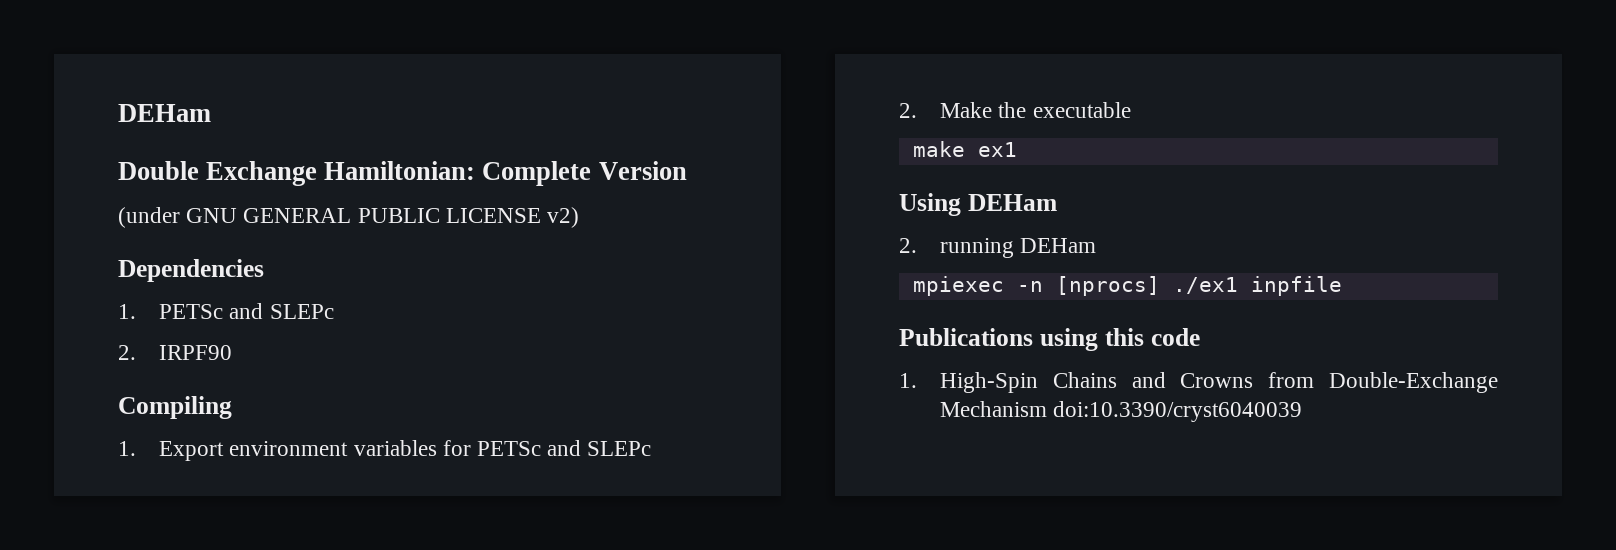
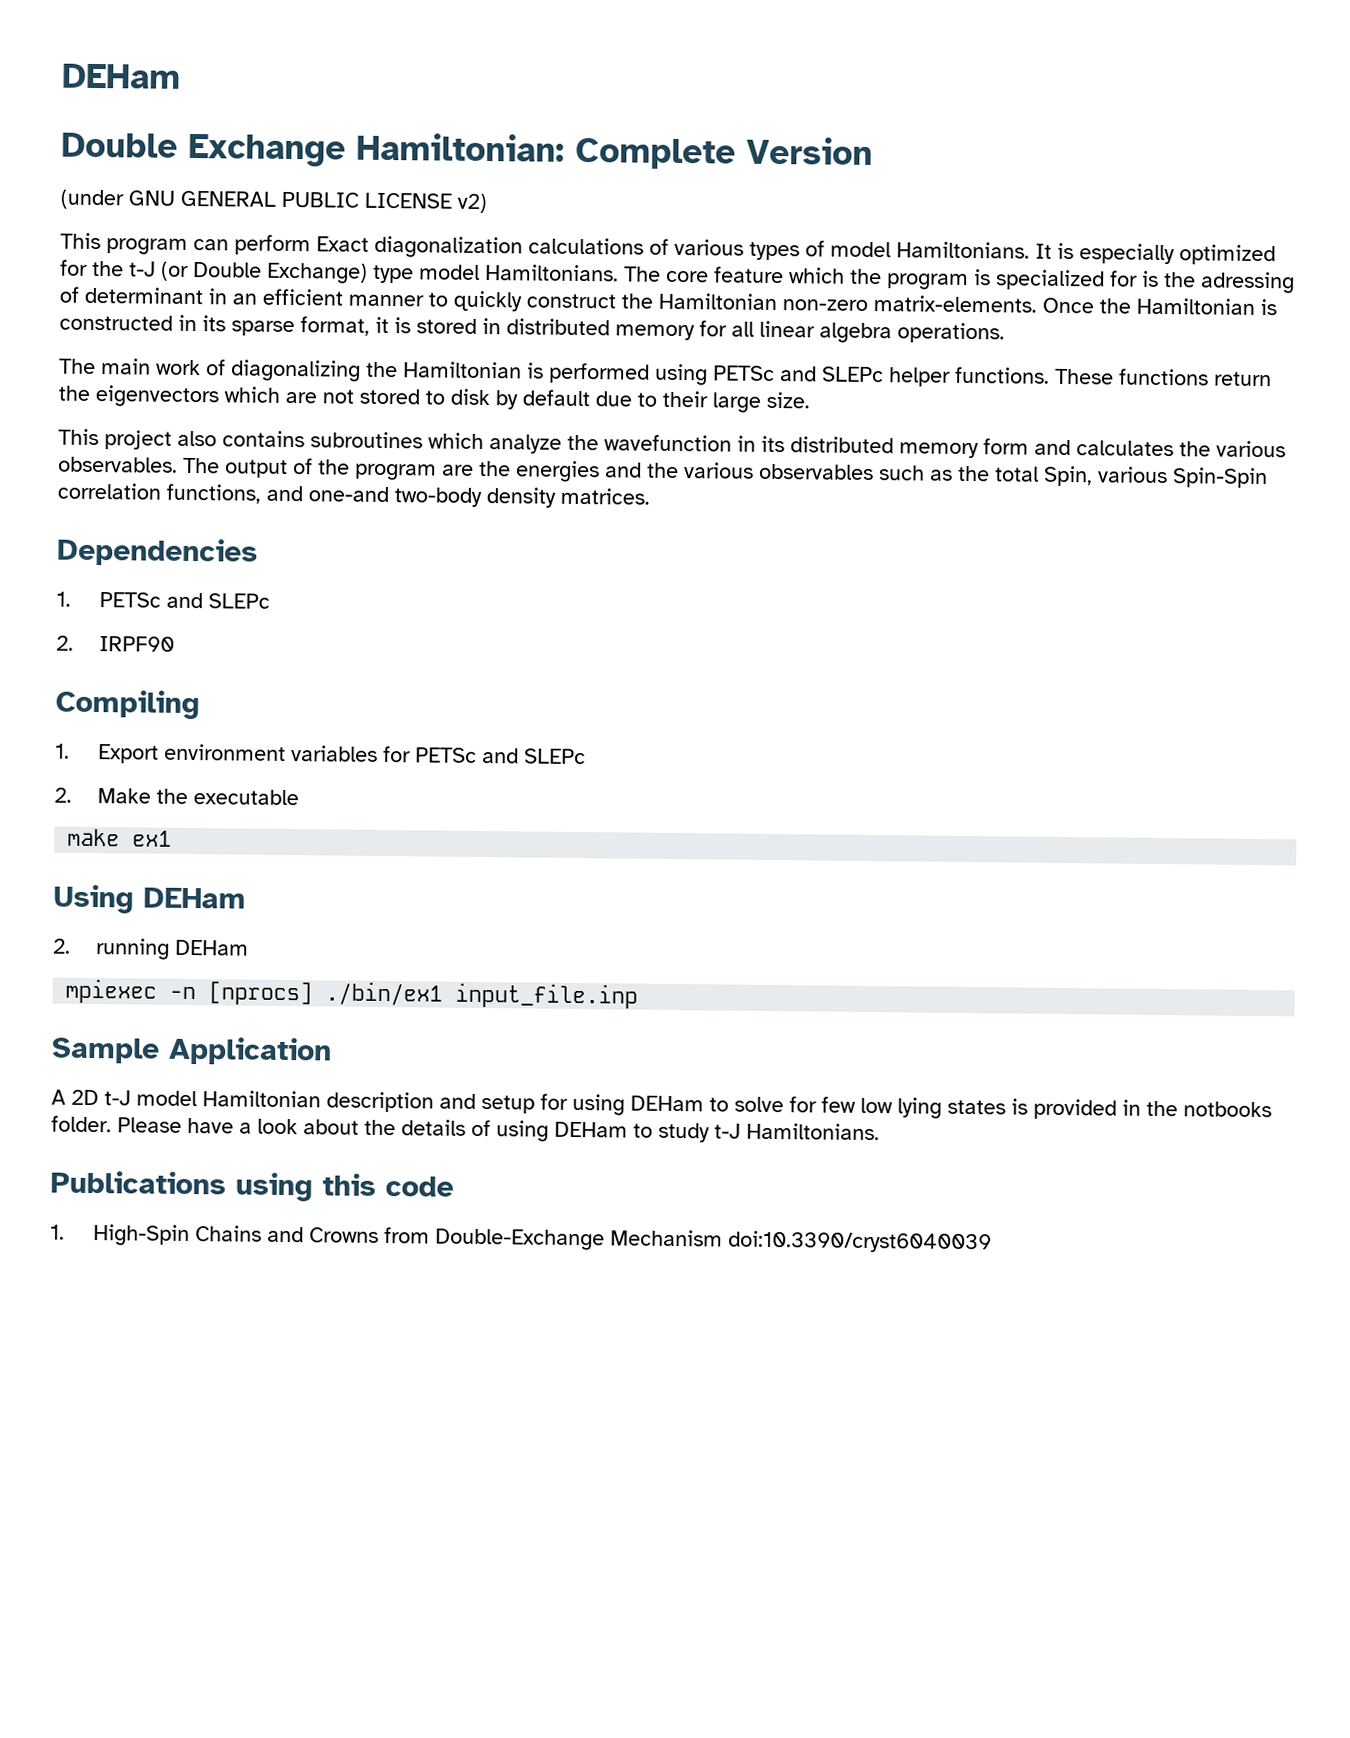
+ This program can perform Exact diagonalization calculations of various types of model Hamiltonians. It is especially optimized for the t-J (or Double Exchange) type model Hamiltonians. The core feature which the program is specialized for is the adressing of determinant in an efficient manner to quickly construct the Hamiltonian non-zero matrix-elements. Once the Hamiltonian is constructed in its sparse format, it is stored in distributed memory for all linear algebra operations.
+ The main work of diagonalizing the Hamiltonian is performed using PETSc and SLEPc helper functions. These functions return the eigenvectors which are not stored to disk by default due to their large size.
+ This project also contains subroutines which analyze the wavefunction in its distributed memory form and calculates the various observables. The output of the program are the energies and the various observables such as the total Spin, various Spin-Spin correlation functions, and one-and two-body density matrices.
- mpiexec -n [nprocs] ./ex1 inpfile
+ mpiexec -n [nprocs] ./bin/ex1 input_file.inp
+ Sample Application
+ A 2D t-J model Hamiltonian description and setup for using DEHam to solve for few low lying states is provided in the notbooks folder. Please have a look about the details of using DEHam to study t-J Hamiltonians.

